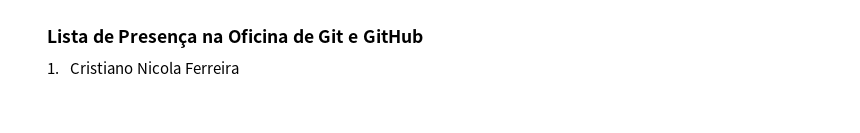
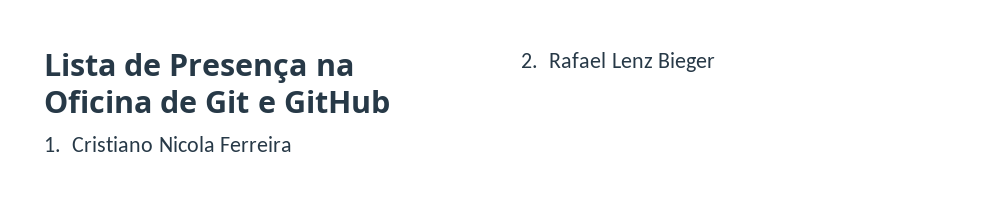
+ 2. Rafael Lenz Bieger

